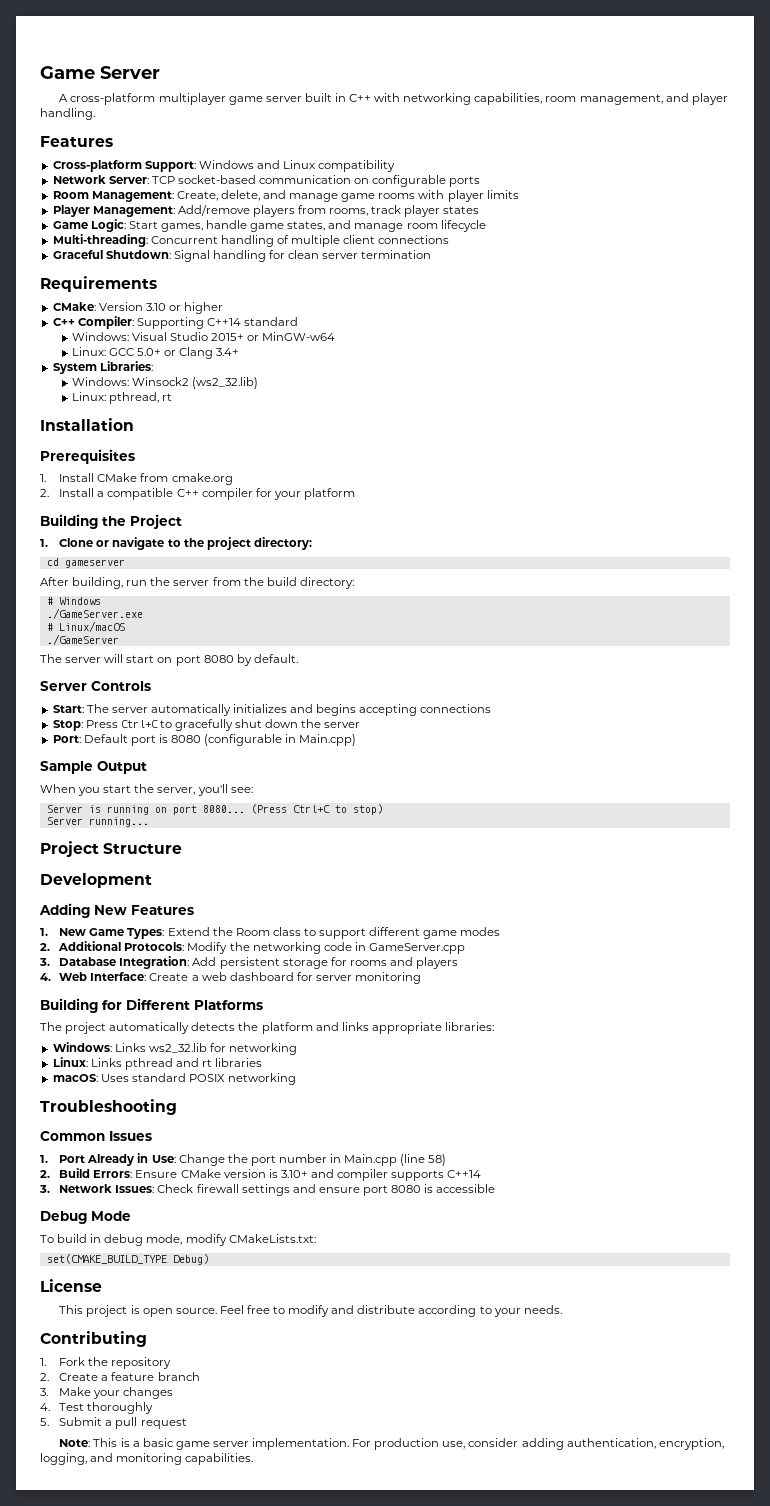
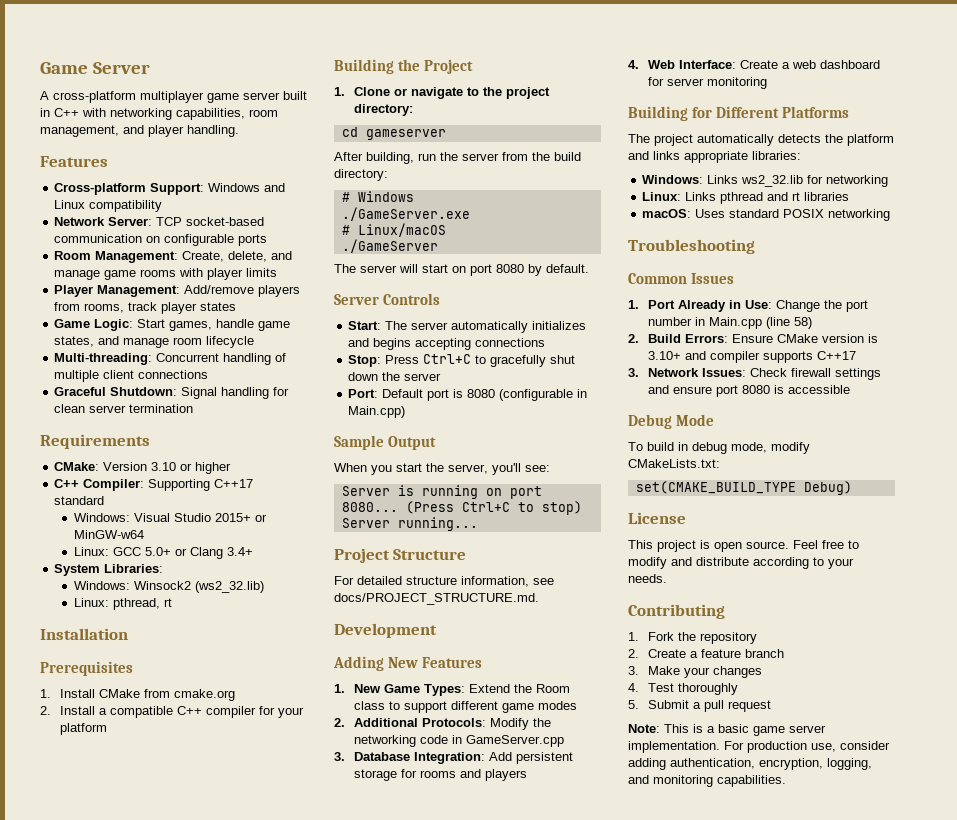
- C++ Compiler: Supporting C++14 standard
+ C++ Compiler: Supporting C++17 standard
+ For detailed structure information, see docs/PROJECT_STRUCTURE.md.
- 2. Build Errors: Ensure CMake version is 3.10+ and compiler supports C++14
+ 2. Build Errors: Ensure CMake version is 3.10+ and compiler supports C++17

